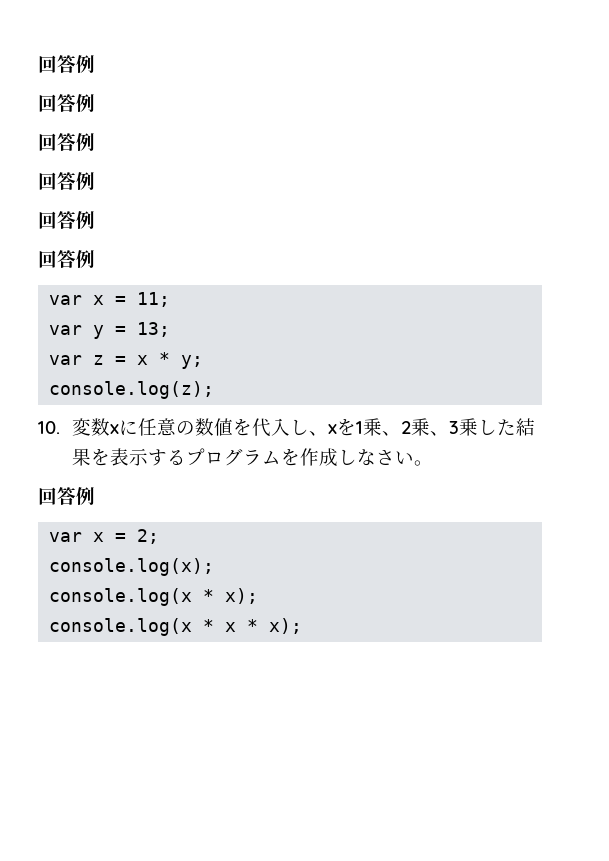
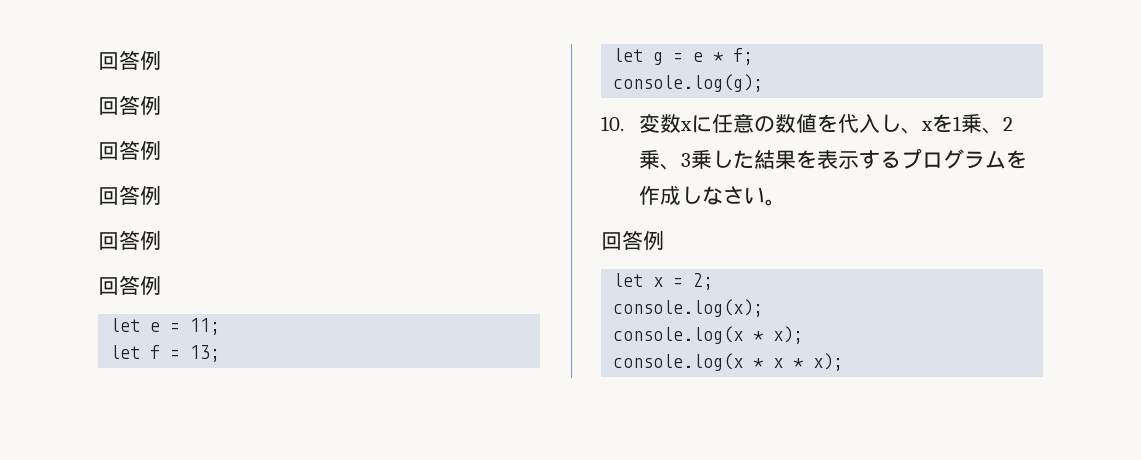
- var x = 11;
+ let e = 11;
- var y = 13;
+ let f = 13;
- var z = x * y;
- console.log(z);
+ let g = e * f;
+ console.log(g);
- var x = 2;
+ let x = 2;

